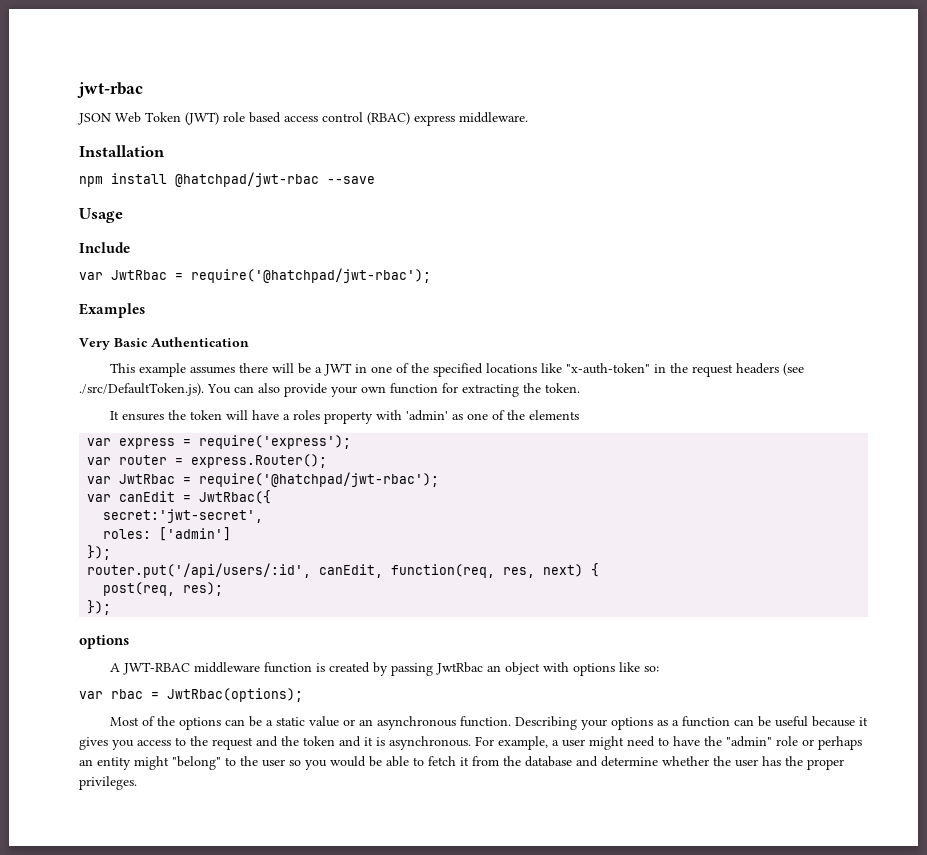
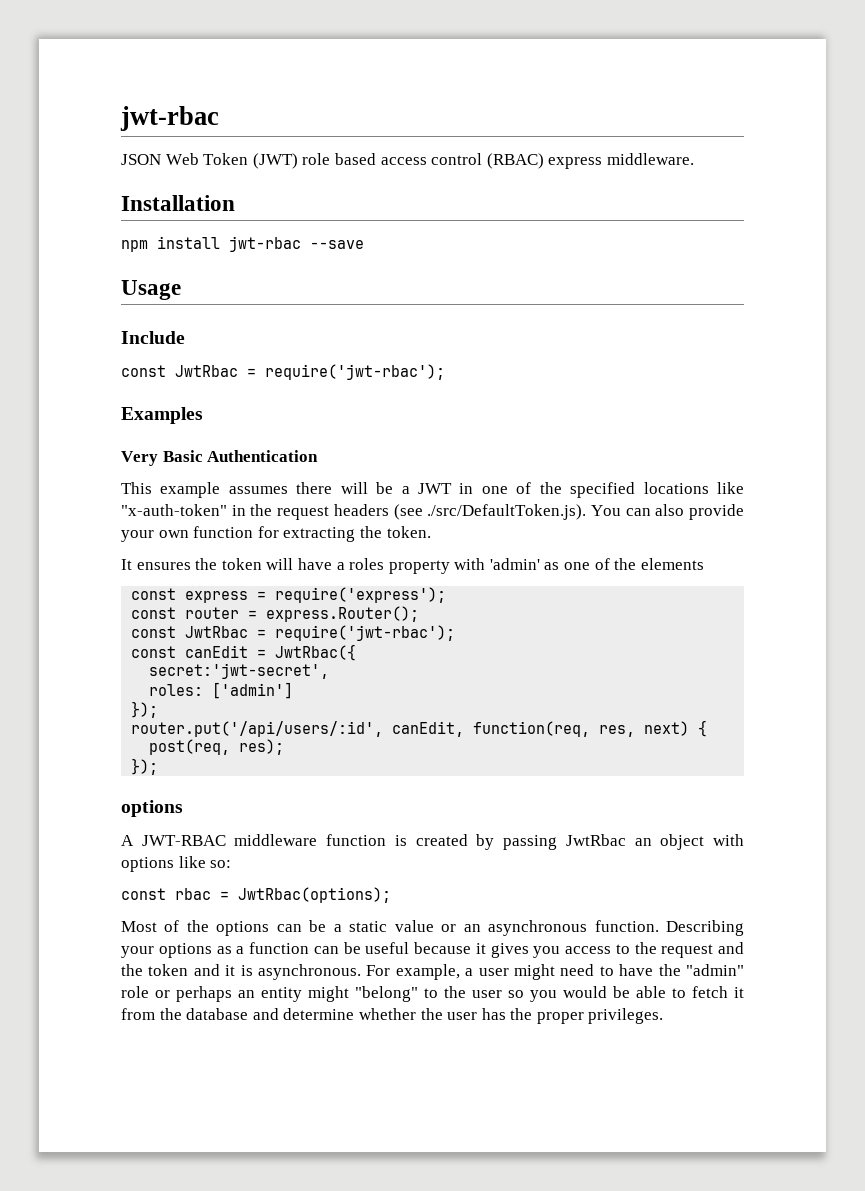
- npm install @hatchpad/jwt-rbac --save
+ npm install jwt-rbac --save
  Include
- var JwtRbac = require('@hatchpad/jwt-rbac');
+ const JwtRbac = require('jwt-rbac');
- var express = require('express');
+ const express = require('express');
- var router = express.Router();
- var JwtRbac = require('@hatchpad/jwt-rbac');
- var canEdit = JwtRbac({
+ const router = express.Router();
+ const JwtRbac = require('jwt-rbac');
+ const canEdit = JwtRbac({
- var rbac = JwtRbac(options);
+ const rbac = JwtRbac(options);

